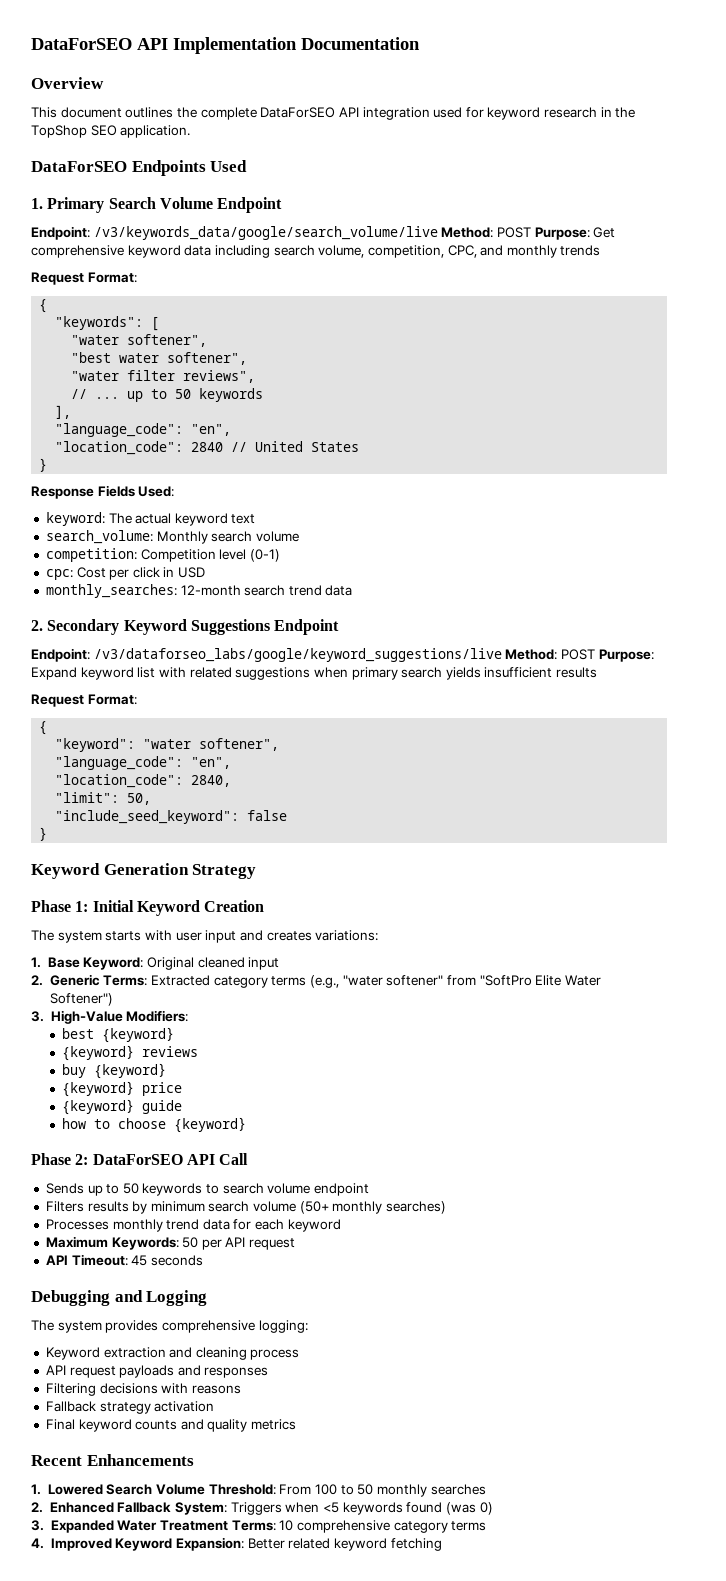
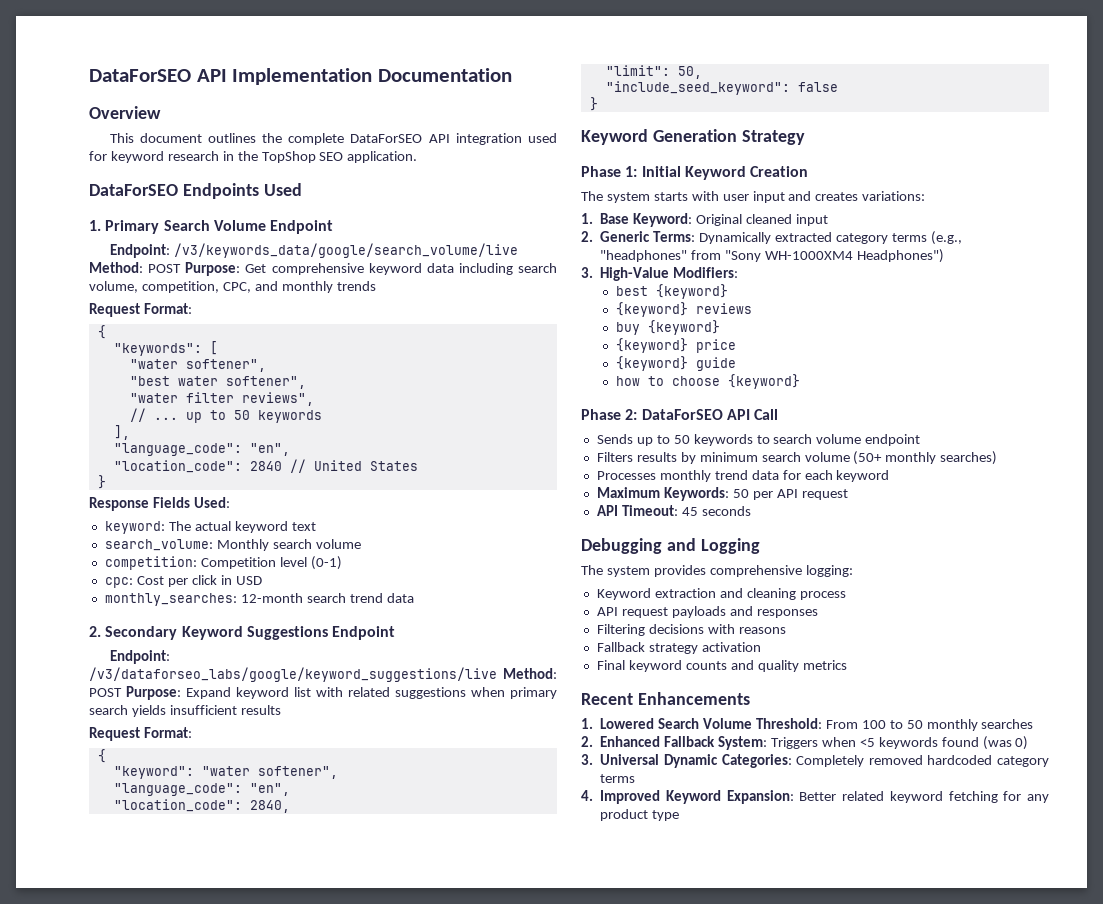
- 2. Generic Terms: Extracted category terms (e.g., "water softener" from "SoftPro Elite Water Softener")
+ 2. Generic Terms: Dynamically extracted category terms (e.g., "headphones" from "Sony WH-1000XM4 Headphones")
- 3. Expanded Water Treatment Terms: 10 comprehensive category terms
+ 3. Universal Dynamic Categories: Completely removed hardcoded category terms
- 4. Improved Keyword Expansion: Better related keyword fetching
+ 4. Improved Keyword Expansion: Better related keyword fetching for any product type

